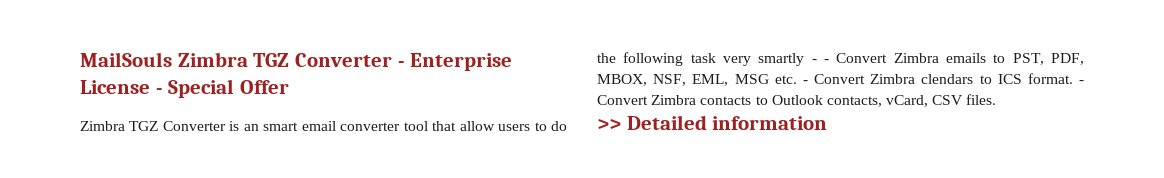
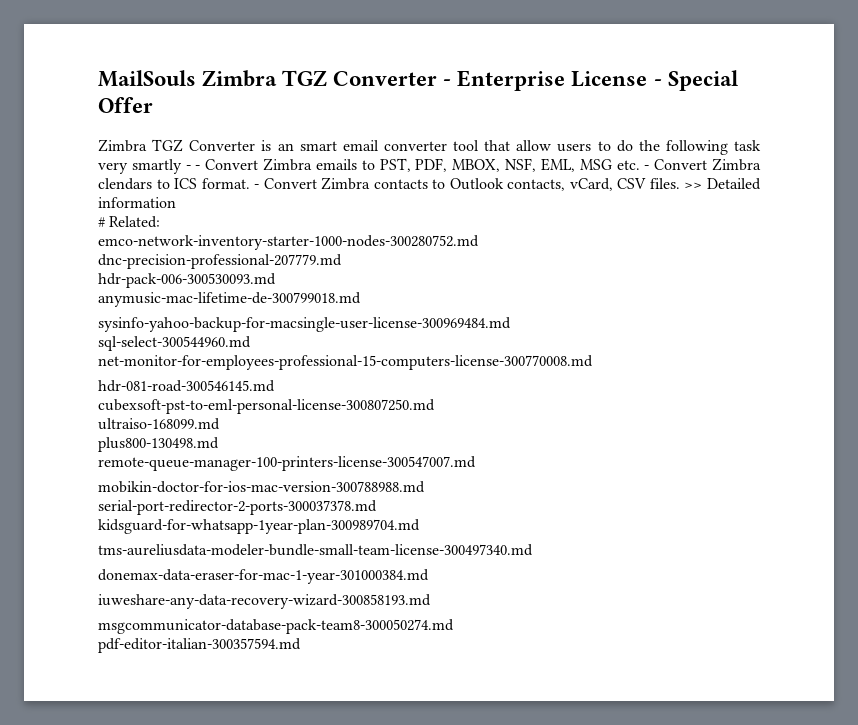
- - Convert Zimbra contacts to Outlook contacts, vCard, CSV files.
- >> Detailed information
+ - Convert Zimbra contacts to Outlook contacts, vCard, CSV files. >> Detailed information
+ # Related:
+ emco-network-inventory-starter-1000-nodes-300280752.md
+ dnc-precision-professional-207779.md
+ hdr-pack-006-300530093.md
+ anymusic-mac-lifetime-de-300799018.md
+ sysinfo-yahoo-backup-for-macsingle-user-license-300969484.md
+ sql-select-300544960.md
+ net-monitor-for-employees-professional-15-computers-license-300770008.md
+ hdr-081-road-300546145.md
+ cubexsoft-pst-to-eml-personal-license-300807250.md
+ ultraiso-168099.md
+ plus800-130498.md
+ remote-queue-manager-100-printers-license-300547007.md
+ mobikin-doctor-for-ios-mac-version-300788988.md
+ serial-port-redirector-2-ports-300037378.md
+ kidsguard-for-whatsapp-1year-plan-300989704.md
+ tms-aureliusdata-modeler-bundle-small-team-license-300497340.md
+ donemax-data-eraser-for-mac-1-year-301000384.md
+ iuweshare-any-data-recovery-wizard-300858193.md
+ msgcommunicator-database-pack-team8-300050274.md
+ pdf-editor-italian-300357594.md

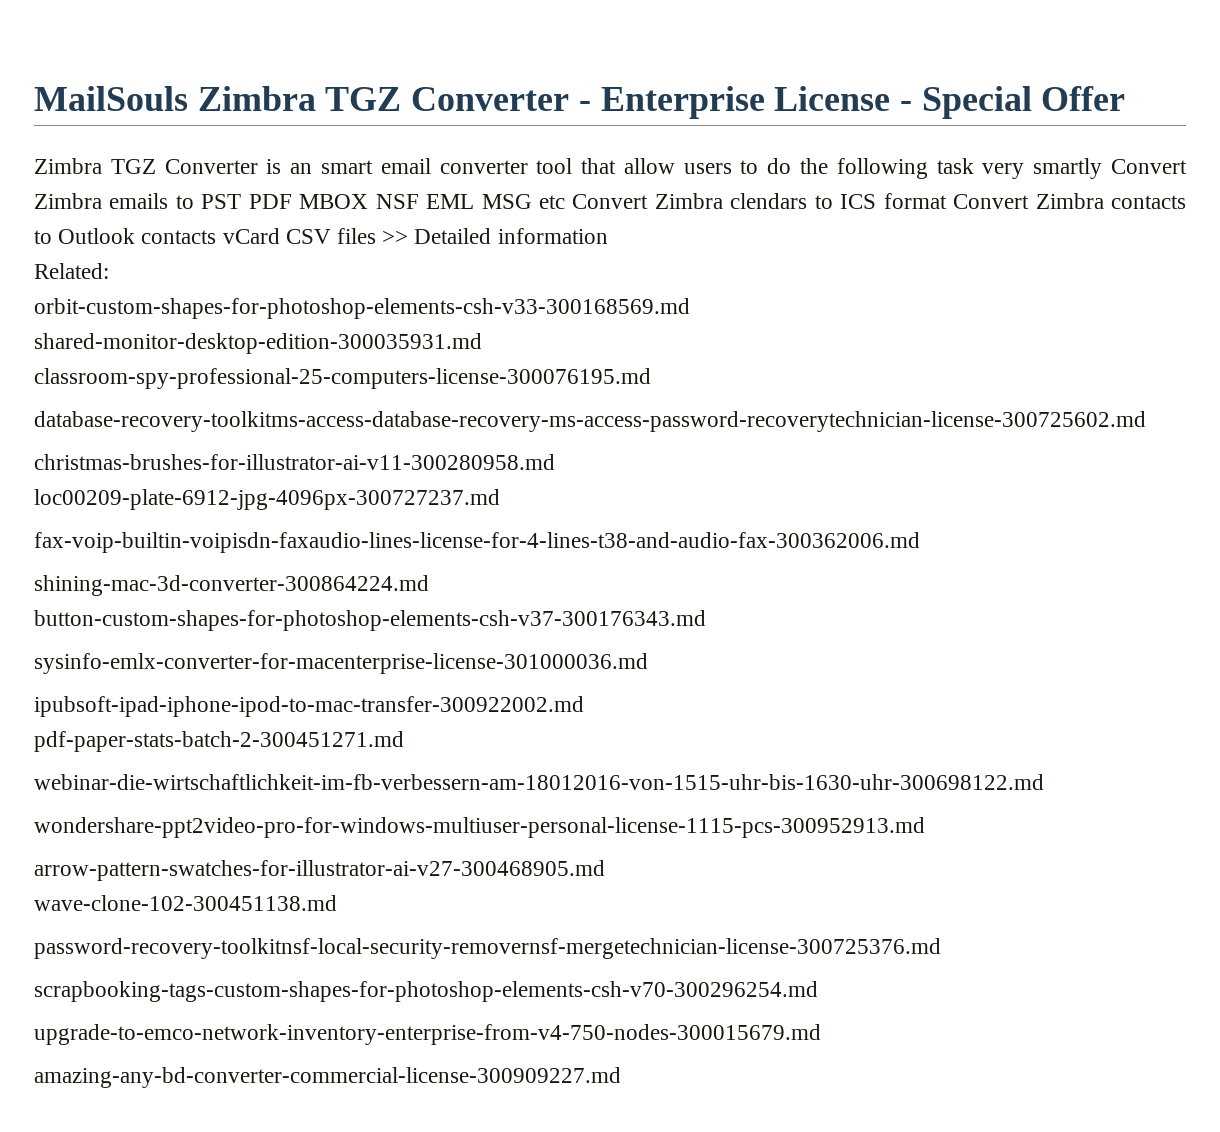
- Zimbra TGZ Converter is an smart email converter tool that allow users to do the following task very smartly - - Convert Zimbra emails to PST, PDF, MBOX, NSF, EML, MSG etc. - Convert Zimbra clendars to ICS format. - Convert Zimbra contacts to Outlook contacts, vCard, CSV files. >> Detailed information
+ Zimbra TGZ Converter is an smart email converter tool that allow users to do the following task very smartly Convert Zimbra emails to PST PDF MBOX NSF EML MSG etc Convert Zimbra clendars to ICS format Convert Zimbra contacts to Outlook contacts vCard CSV files >> Detailed information
- # Related:
+ Related:
- emco-network-inventory-starter-1000-nodes-300280752.md
- dnc-precision-professional-207779.md
- hdr-pack-006-300530093.md
- anymusic-mac-lifetime-de-300799018.md
- sysinfo-yahoo-backup-for-macsingle-user-license-300969484.md
- sql-select-300544960.md
- net-monitor-for-employees-professional-15-computers-license-300770008.md
- hdr-081-road-300546145.md
- cubexsoft-pst-to-eml-personal-license-300807250.md
- ultraiso-168099.md
- plus800-130498.md
- remote-queue-manager-100-printers-license-300547007.md
- mobikin-doctor-for-ios-mac-version-300788988.md
- serial-port-redirector-2-ports-300037378.md
- kidsguard-for-whatsapp-1year-plan-300989704.md
- tms-aureliusdata-modeler-bundle-small-team-license-300497340.md
- donemax-data-eraser-for-mac-1-year-301000384.md
- iuweshare-any-data-recovery-wizard-300858193.md
- msgcommunicator-database-pack-team8-300050274.md
- pdf-editor-italian-300357594.md
+ orbit-custom-shapes-for-photoshop-elements-csh-v33-300168569.md
+ shared-monitor-desktop-edition-300035931.md
+ classroom-spy-professional-25-computers-license-300076195.md
+ database-recovery-toolkitms-access-database-recovery-ms-access-password-recoverytechnician-license-300725602.md
+ christmas-brushes-for-illustrator-ai-v11-300280958.md
+ loc00209-plate-6912-jpg-4096px-300727237.md
+ fax-voip-builtin-voipisdn-faxaudio-lines-license-for-4-lines-t38-and-audio-fax-300362006.md
+ shining-mac-3d-converter-300864224.md
+ button-custom-shapes-for-photoshop-elements-csh-v37-300176343.md
+ sysinfo-emlx-converter-for-macenterprise-license-301000036.md
+ ipubsoft-ipad-iphone-ipod-to-mac-transfer-300922002.md
+ pdf-paper-stats-batch-2-300451271.md
+ webinar-die-wirtschaftlichkeit-im-fb-verbessern-am-18012016-von-1515-uhr-bis-1630-uhr-300698122.md
+ wondershare-ppt2video-pro-for-windows-multiuser-personal-license-1115-pcs-300952913.md
+ arrow-pattern-swatches-for-illustrator-ai-v27-300468905.md
+ wave-clone-102-300451138.md
+ password-recovery-toolkitnsf-local-security-removernsf-mergetechnician-license-300725376.md
+ scrapbooking-tags-custom-shapes-for-photoshop-elements-csh-v70-300296254.md
+ upgrade-to-emco-network-inventory-enterprise-from-v4-750-nodes-300015679.md
+ amazing-any-bd-converter-commercial-license-300909227.md

